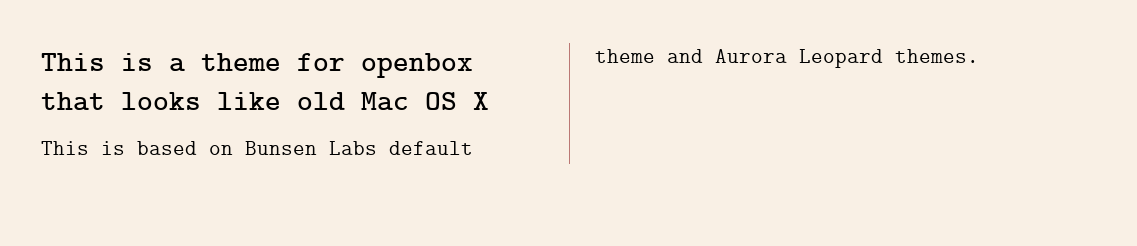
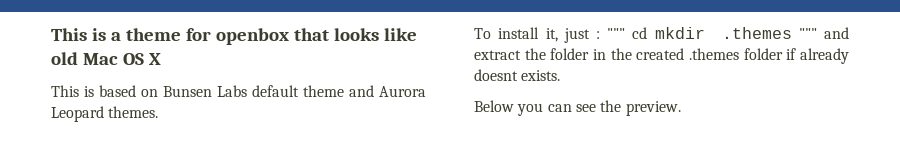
+ To install it, just : """ cd mkdir .themes """ and extract the folder in the created .themes folder if already doesnt exists.
+ Below you can see the preview.

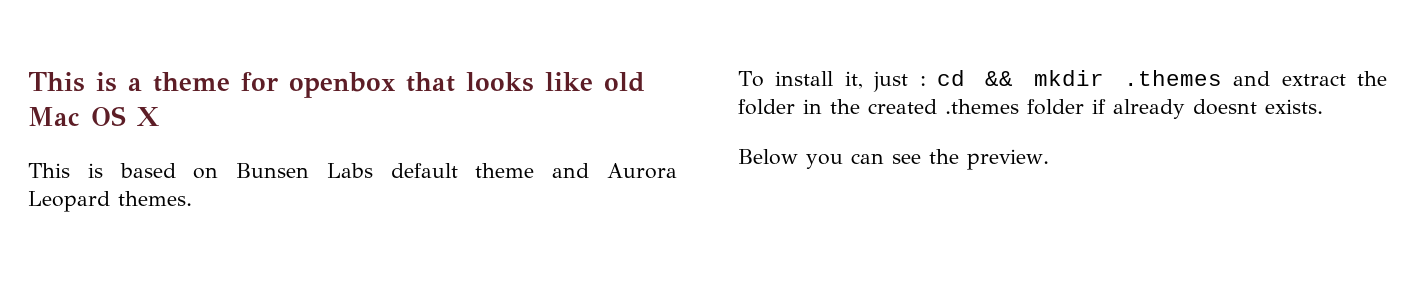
- To install it, just : """ cd mkdir .themes """ and extract the folder in the created .themes folder if already doesnt exists.
+ To install it, just : cd && mkdir .themes and extract the folder in the created .themes folder if already doesnt exists.

